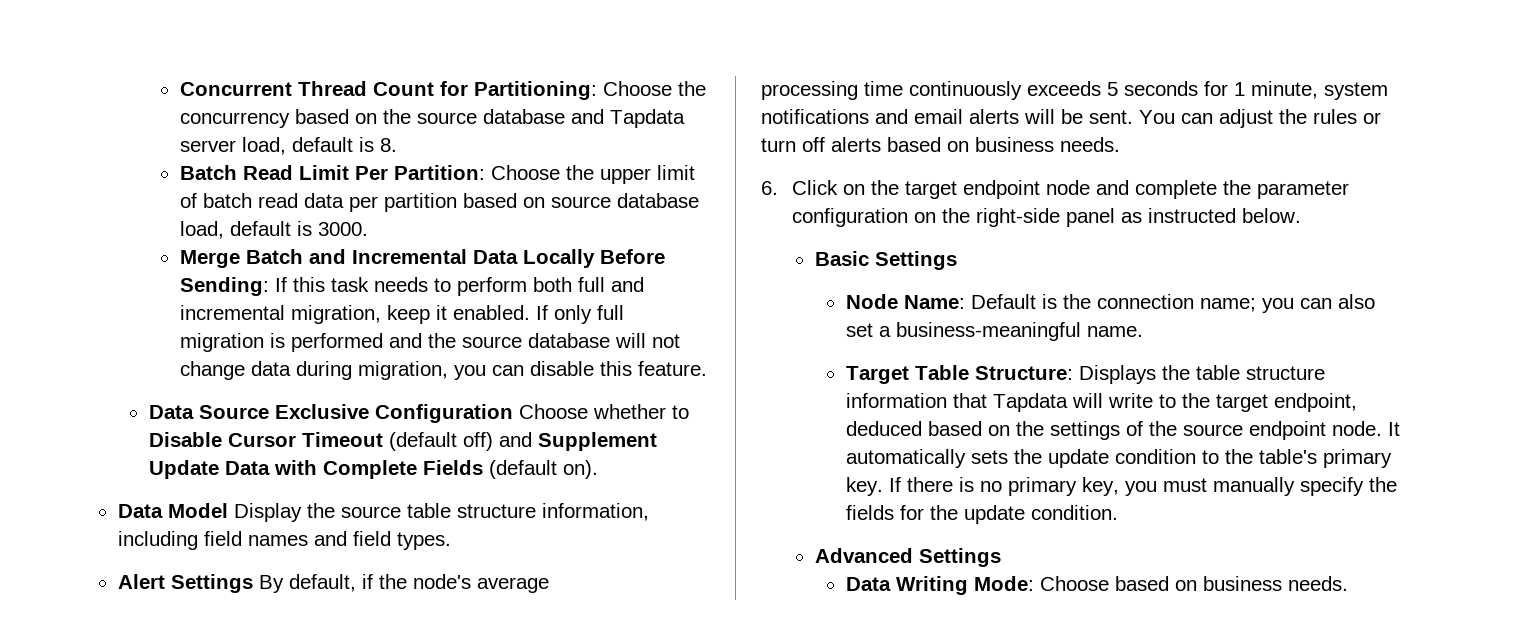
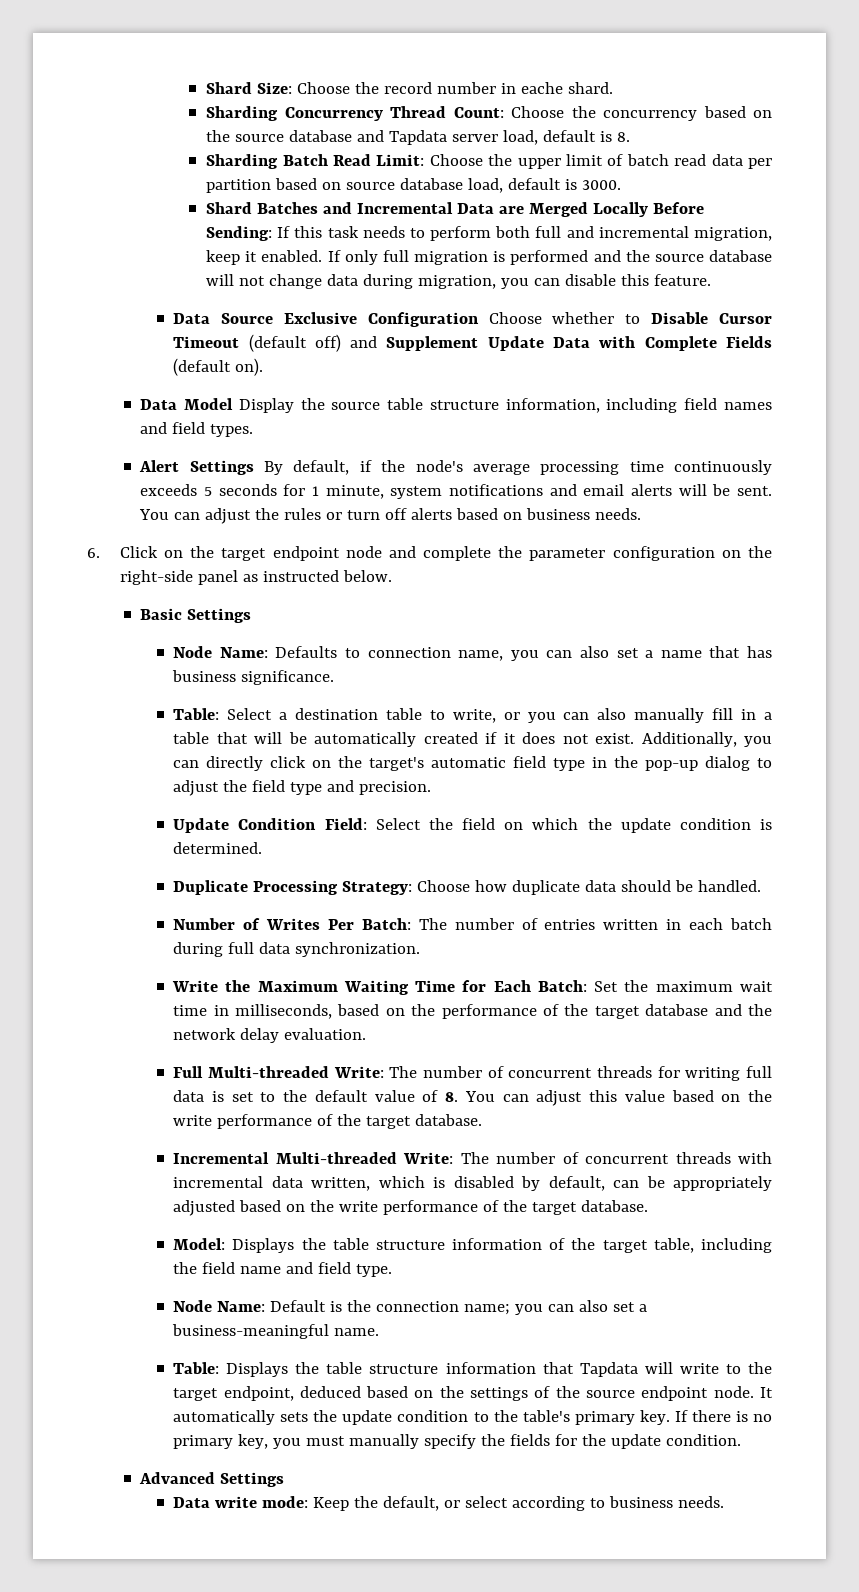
- Concurrent Thread Count for Partitioning: Choose the concurrency based on the source database and Tapdata server load, default is 8.
+ Shard Size: Choose the record number in eache shard.
+ Sharding Concurrency Thread Count: Choose the concurrency based on the source database and Tapdata server load, default is 8.
- Batch Read Limit Per Partition: Choose the upper limit of batch read data per partition based on source database load, default is 3000.
+ Sharding Batch Read Limit: Choose the upper limit of batch read data per partition based on source database load, default is 3000.
- Merge Batch and Incremental Data Locally Before Sending: If this task needs to perform both full and incremental migration, keep it enabled.
+ Shard Batches and Incremental Data are Merged Locally Before Sending: If this task needs to perform both full and incremental migration, keep it enabled.
- Alert Settings By default, if the node's average
- processing time continuously exceeds 5 seconds for 1 minute, system notifications and email alerts will be sent.
+ Alert Settings By default, if the node's average processing time continuously exceeds 5 seconds for 1 minute, system notifications and email alerts will be sent.
+ Node Name: Defaults to connection name, you can also set a name that has business significance.
+ Table: Select a destination table to write, or you can also manually fill in a table that will be automatically created if it does not exist. Additionally, you can directly click on the target's automatic field type in the pop-up dialog to adjust the field type and precision.
+ Update Condition Field: Select the field on which the update condition is determined.
+ Duplicate Processing Strategy: Choose how duplicate data should be handled.
+ Number of Writes Per Batch: The number of entries written in each batch during full data synchronization.
+ Write the Maximum Waiting Time for Each Batch: Set the maximum wait time in milliseconds, based on the performance of the target database and the network delay evaluation.
+ Full Multi-threaded Write: The number of concurrent threads for writing full data is set to the default value of 8. You can adjust this value based on the write performance of the target database.
+ Incremental Multi-threaded Write: The number of concurrent threads with incremental data written, which is disabled by default, can be appropriately adjusted based on the write performance of the target database.
+ Model: Displays the table structure information of the target table, including the field name and field type.
- Target Table Structure: Displays the table structure information that Tapdata will write to the target endpoint, deduced based on the settings of the source endpoint node.
+ Table: Displays the table structure information that Tapdata will write to the target endpoint, deduced based on the settings of the source endpoint node.
- Data Writing Mode: Choose based on business needs.
+ Data write mode: Keep the default, or select according to business needs.

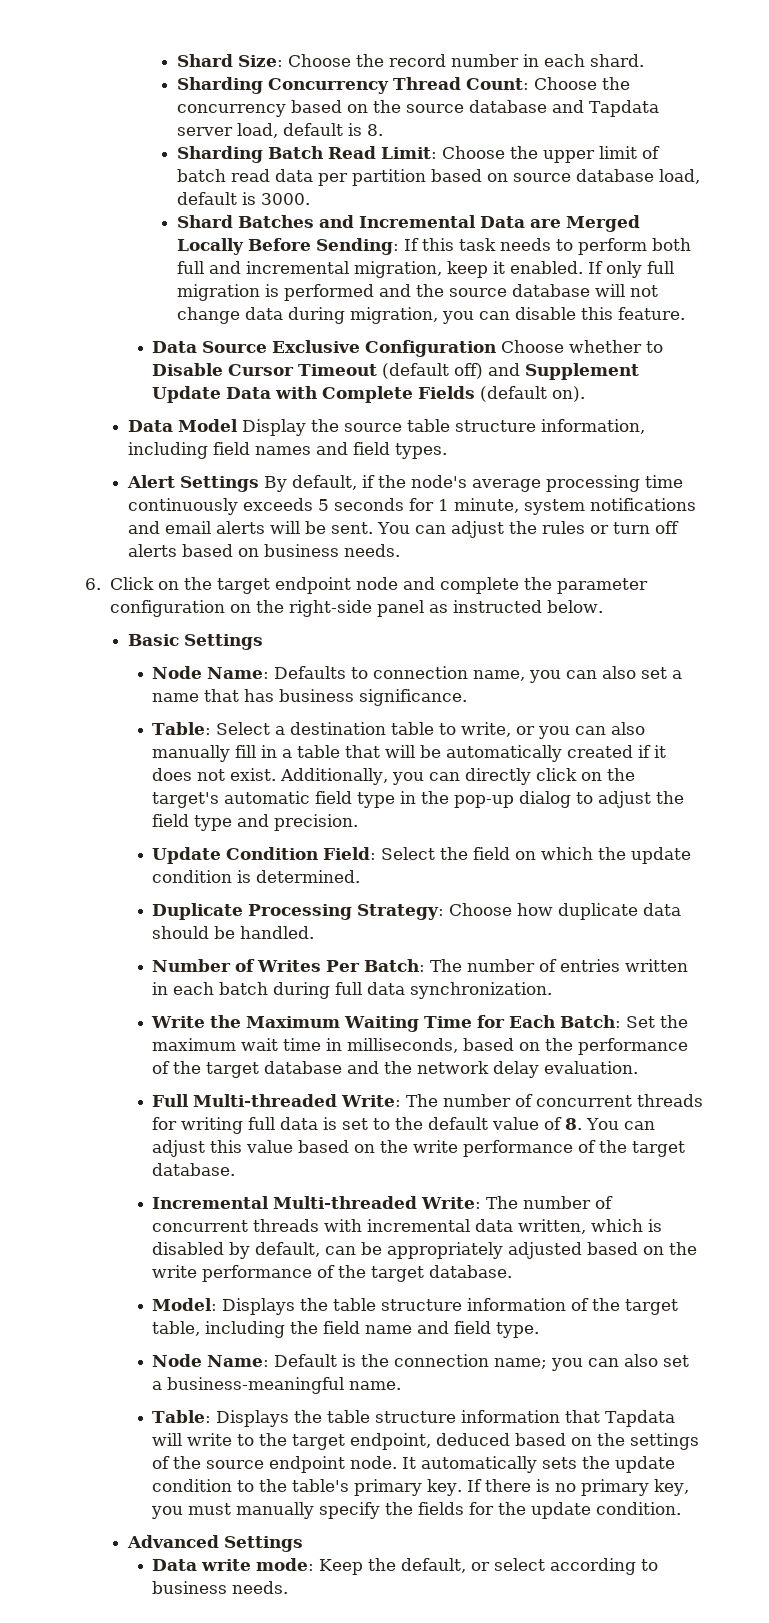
- Shard Size: Choose the record number in eache shard.
+ Shard Size: Choose the record number in each shard.

